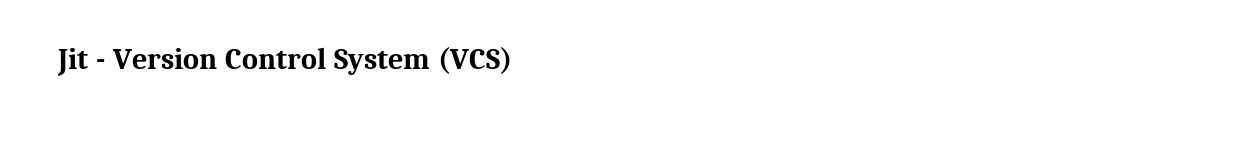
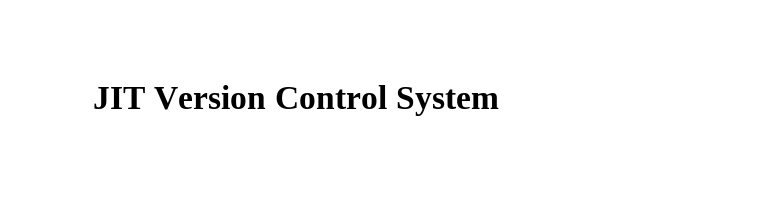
- Jit - Version Control System (VCS)
+ JIT Version Control System

